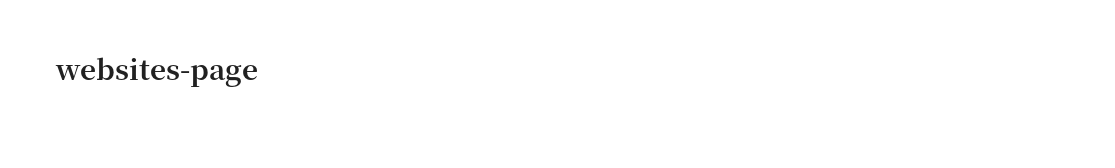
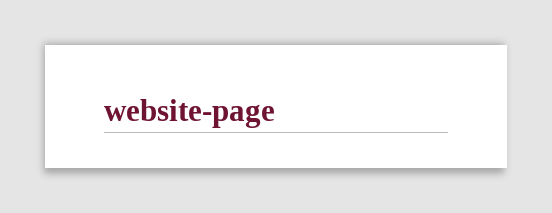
- websites-page
+ website-page

